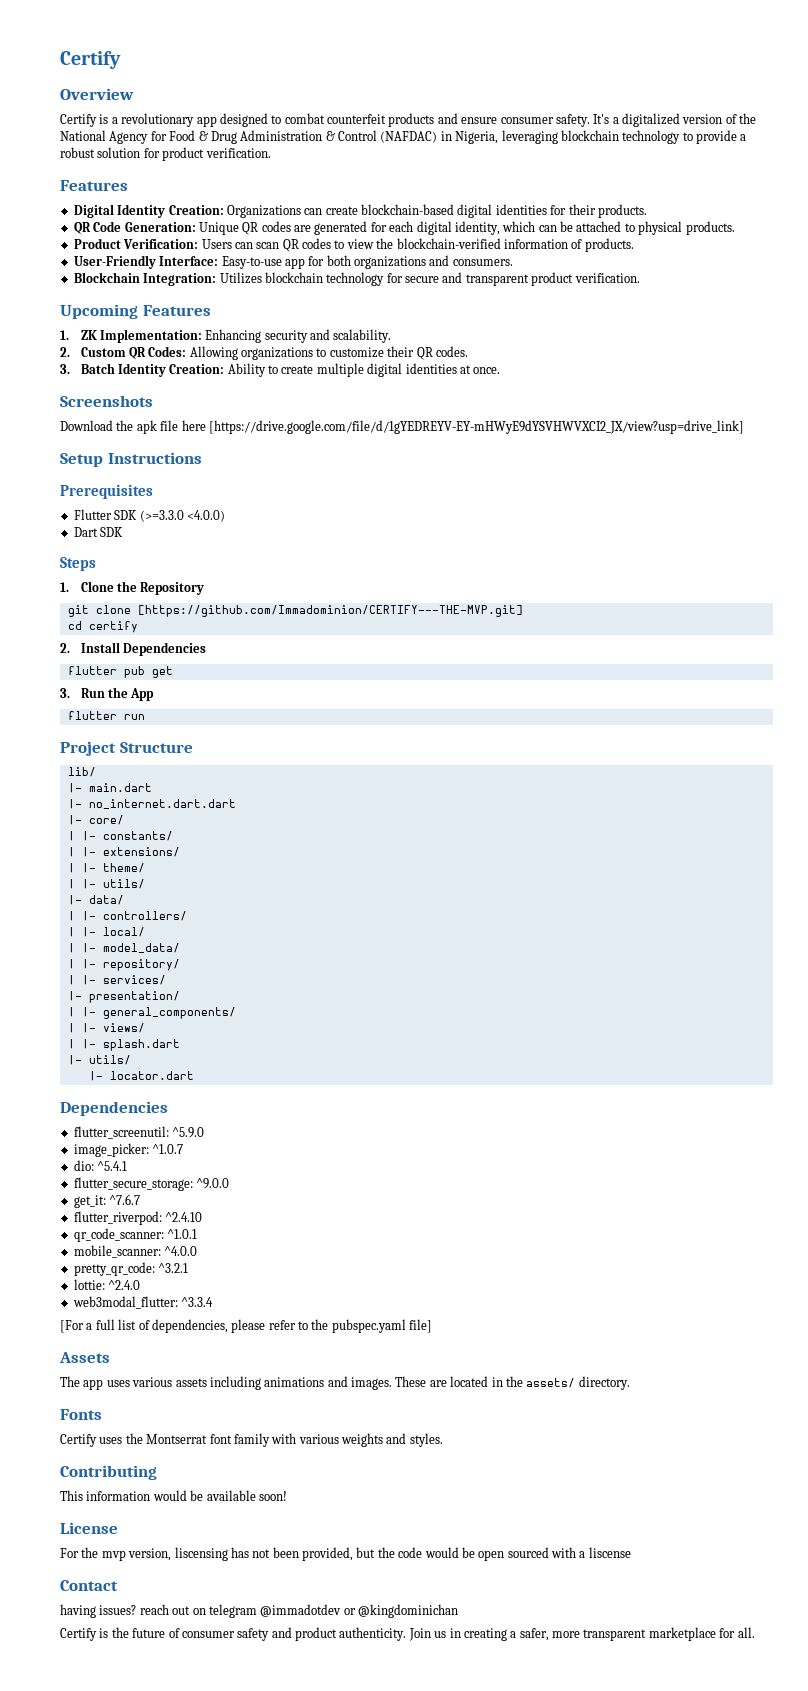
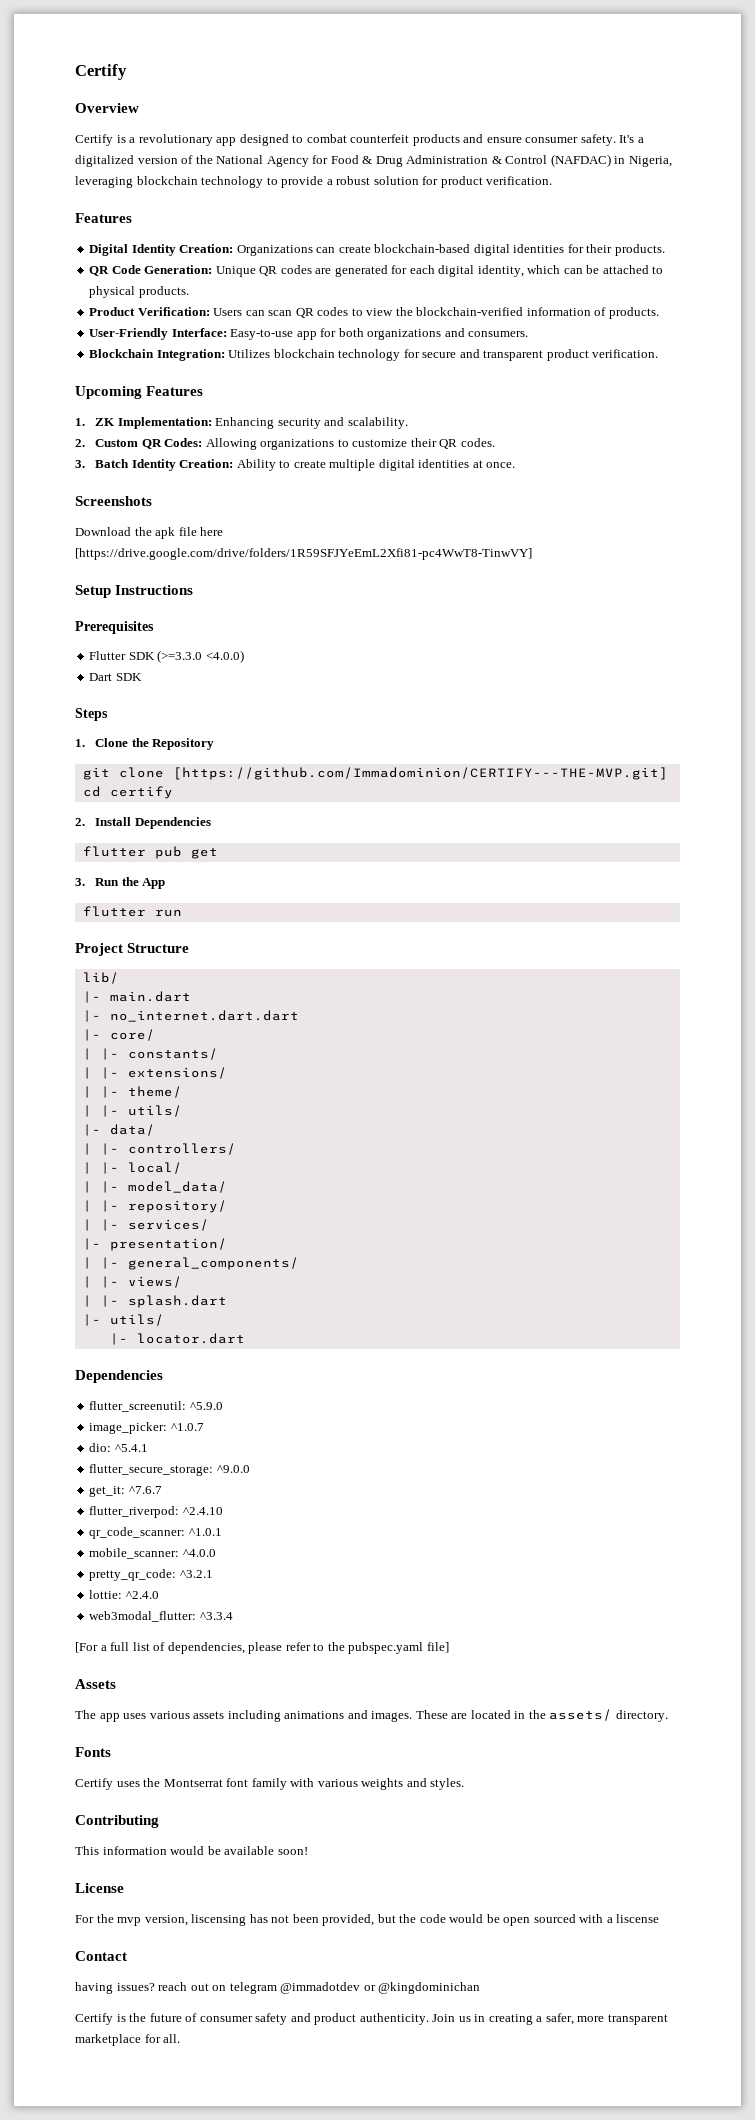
- Download the apk file here [https://drive.google.com/file/d/1gYEDREYV-EY-mHWyE9dYSVHWVXCI2_JX/view?usp=drive_link]
+ Download the apk file here [https://drive.google.com/drive/folders/1R59SFJYeEmL2Xfi81-pc4WwT8-TinwVY]

